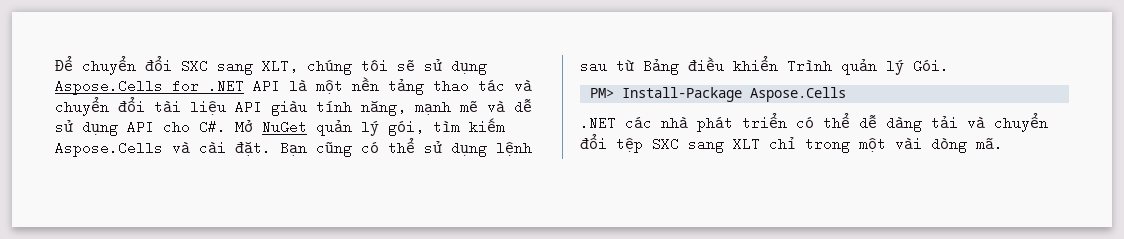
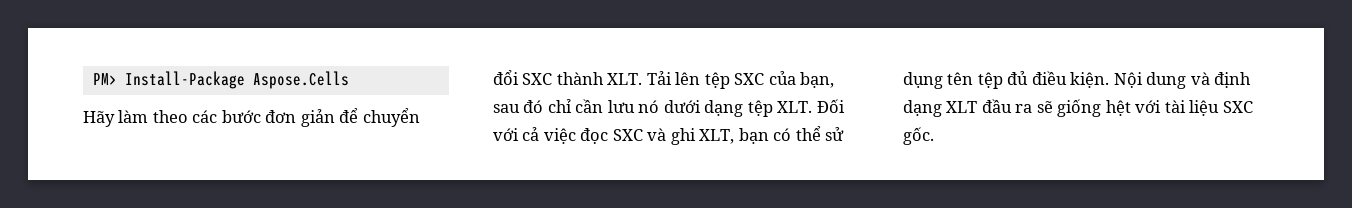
- Để chuyển đổi SXC sang XLT, chúng tôi sẽ sử dụng Aspose.Cells for .NET API là một nền tảng thao tác và chuyển đổi tài liệu API giàu tính năng, mạnh mẽ và dễ sử dụng API cho C#. Mở NuGet quản lý gói, tìm kiếm Aspose.Cells và cài đặt. Bạn cũng có thể sử dụng lệnh sau từ Bảng điều khiển Trình quản lý Gói.
  PM> Install-Package Aspose.Cells
- .NET các nhà phát triển có thể dễ dàng tải và chuyển đổi tệp SXC sang XLT chỉ trong một vài dòng mã.
+ Hãy làm theo các bước đơn giản để chuyển đổi SXC thành XLT. Tải lên tệp SXC của bạn, sau đó chỉ cần lưu nó dưới dạng tệp XLT. Đối với cả việc đọc SXC và ghi XLT, bạn có thể sử dụng tên tệp đủ điều kiện. Nội dung và định dạng XLT đầu ra sẽ giống hệt với tài liệu SXC gốc.

